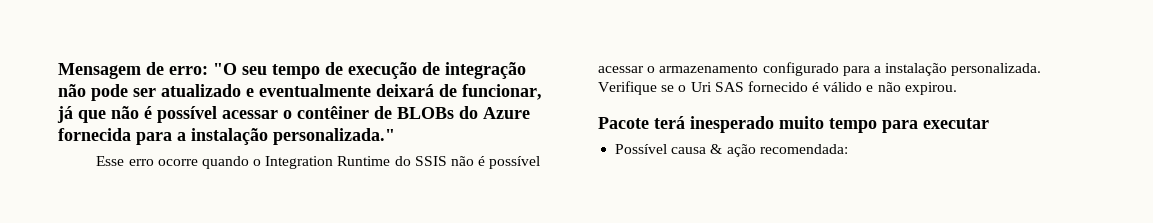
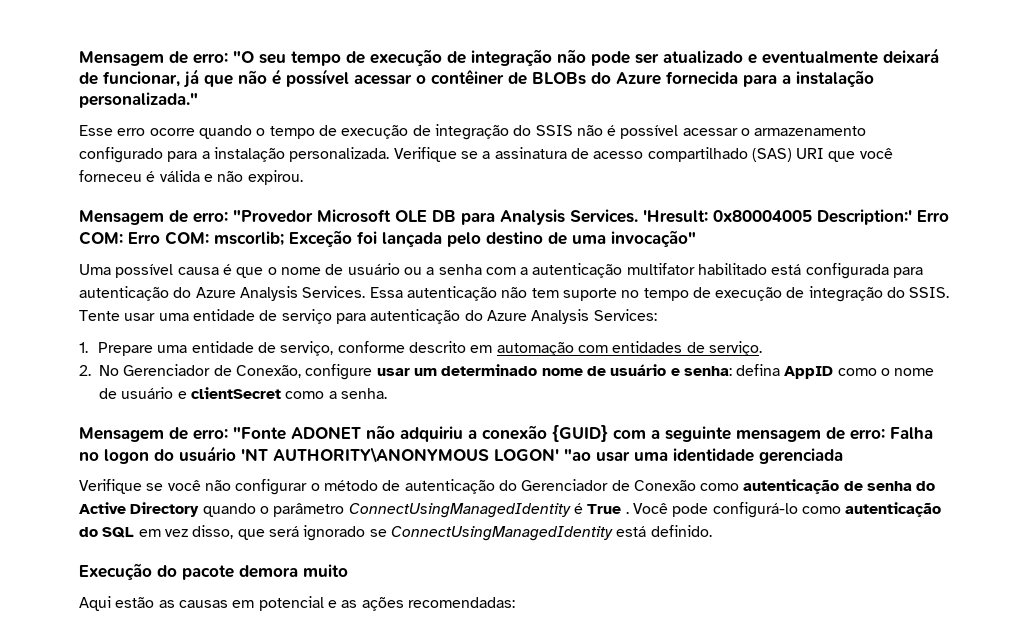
- Esse erro ocorre quando o Integration Runtime do SSIS não é possível acessar o armazenamento configurado para a instalação personalizada.
+ Esse erro ocorre quando o tempo de execução de integração do SSIS não é possível acessar o armazenamento configurado para a instalação personalizada.
- Verifique se o Uri SAS fornecido é válido e não expirou.
- Pacote terá inesperado muito tempo para executar
- Possível causa & ação recomendada:
+ Verifique se a assinatura de acesso compartilhado (SAS) URI que você forneceu é válida e não expirou.
+ Mensagem de erro: "Provedor Microsoft OLE DB para Analysis Services. 'Hresult: 0x80004005 Description:' Erro COM: Erro COM: mscorlib; Exceção foi lançada pelo destino de uma invocação"
+ Uma possível causa é que o nome de usuário ou a senha com a autenticação multifator habilitado está configurada para autenticação do Azure Analysis Services. Essa autenticação não tem suporte no tempo de execução de integração do SSIS. Tente usar uma entidade de serviço para autenticação do Azure Analysis Services:
+ 1. Prepare uma entidade de serviço, conforme descrito em automação com entidades de serviço.
+ 2. No Gerenciador de Conexão, configure usar um determinado nome de usuário e senha: defina AppID como o nome de usuário e clientSecret como a senha.
+ Mensagem de erro: "Fonte ADONET não adquiriu a conexão {GUID} com a seguinte mensagem de erro: Falha no logon do usuário 'NT AUTHORITY\ANONYMOUS LOGON' "ao usar uma identidade gerenciada
+ Verifique se você não configurar o método de autenticação do Gerenciador de Conexão como autenticação de senha do Active Directory quando o parâmetro ConnectUsingManagedIdentity é True . Você pode configurá-lo como autenticação do SQL em vez disso, que será ignorado se ConnectUsingManagedIdentity está definido.
+ Execução do pacote demora muito
+ Aqui estão as causas em potencial e as ações recomendadas:

